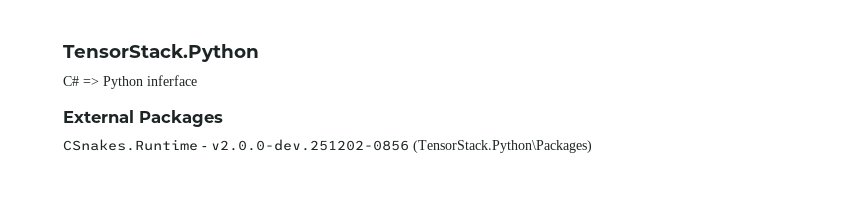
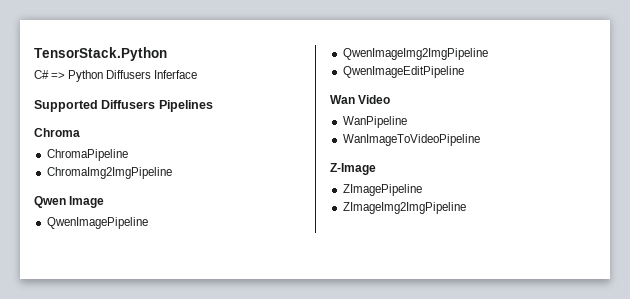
- C# => Python inferface
- External Packages
- CSnakes.Runtime - v2.0.0-dev.251202-0856 (TensorStack.Python\Packages)
+ C# => Python Diffusers Inferface
+ Supported Diffusers Pipelines
+ Chroma
+ ChromaPipeline
+ ChromaImg2ImgPipeline
+ Qwen Image
+ QwenImagePipeline
+ QwenImageImg2ImgPipeline
+ QwenImageEditPipeline
+ Wan Video
+ WanPipeline
+ WanImageToVideoPipeline
+ Z-Image
+ ZImagePipeline
+ ZImageImg2ImgPipeline

